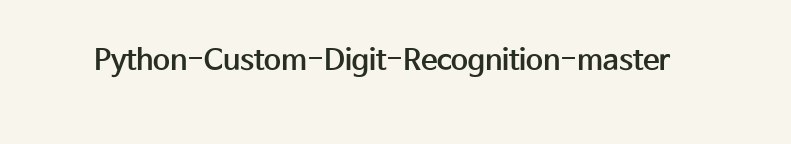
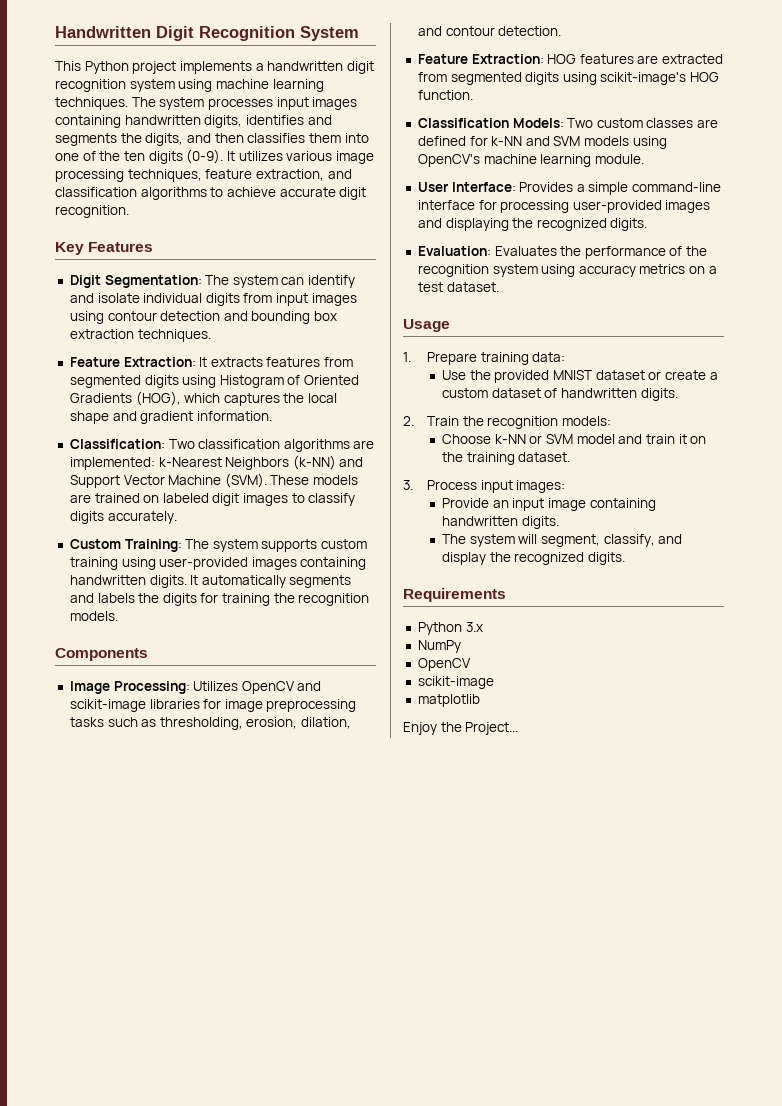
- Python-Custom-Digit-Recognition-master
+ Handwritten Digit Recognition System
+ This Python project implements a handwritten digit recognition system using machine learning techniques. The system processes input images containing handwritten digits, identifies and segments the digits, and then classifies them into one of the ten digits (0-9). It utilizes various image processing techniques, feature extraction, and classification algorithms to achieve accurate digit recognition.
+ Key Features
+ Digit Segmentation: The system can identify and isolate individual digits from input images using contour detection and bounding box extraction techniques.
+ Feature Extraction: It extracts features from segmented digits using Histogram of Oriented Gradients (HOG), which captures the local shape and gradient information.
+ Classification: Two classification algorithms are implemented: k-Nearest Neighbors (k-NN) and Support Vector Machine (SVM). These models are trained on labeled digit images to classify digits accurately.
+ Custom Training: The system supports custom training using user-provided images containing handwritten digits. It automatically segments and labels the digits for training the recognition models.
+ Components
+ Image Processing: Utilizes OpenCV and scikit-image libraries for image preprocessing tasks such as thresholding, erosion, dilation, and contour detection.
+ Feature Extraction: HOG features are extracted from segmented digits using scikit-image's HOG function.
+ Classification Models: Two custom classes are defined for k-NN and SVM models using OpenCV's machine learning module.
+ User Interface: Provides a simple command-line interface for processing user-provided images and displaying the recognized digits.
+ Evaluation: Evaluates the performance of the recognition system using accuracy metrics on a test dataset.
+ Usage
+ 1. Prepare training data:
+ Use the provided MNIST dataset or create a custom dataset of handwritten digits.
+ 2. Train the recognition models:
+ Choose k-NN or SVM model and train it on the training dataset.
+ 3. Process input images:
+ Provide an input image containing handwritten digits.
+ The system will segment, classify, and display the recognized digits.
+ Requirements
+ Python 3.x
+ NumPy
+ OpenCV
+ scikit-image
+ matplotlib
+ Enjoy the Project...

